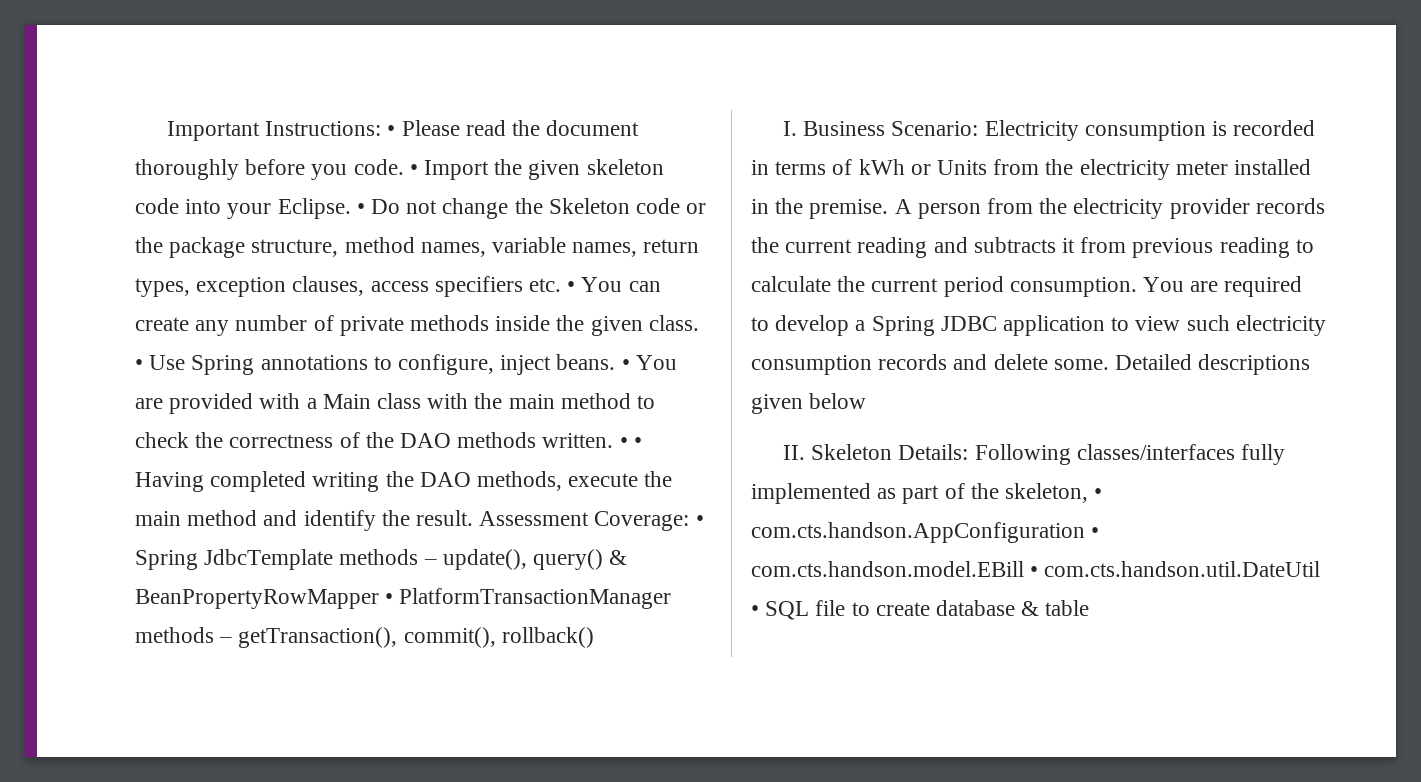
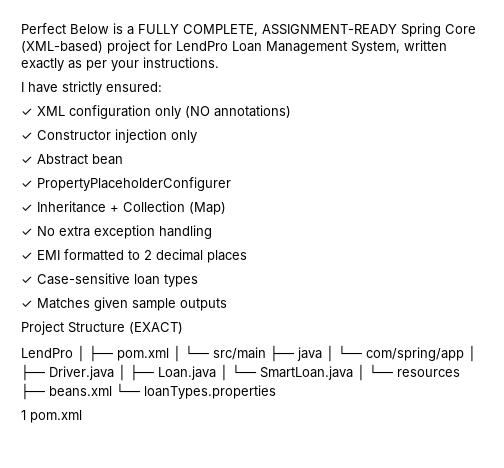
- Important Instructions: • Please read the document thoroughly before you code. • Import the given skeleton code into your Eclipse. • Do not change the Skeleton code or the package structure, method names, variable names, return types, exception clauses, access specifiers etc. • You can create any number of private methods inside the given class. • Use Spring annotations to configure, inject beans. • You are provided with a Main class with the main method to check the correctness of the DAO methods written. • • Having completed writing the DAO methods, execute the main method and identify the result. Assessment Coverage: • Spring JdbcTemplate methods – update(), query() & BeanPropertyRowMapper • PlatformTransactionManager methods – getTransaction(), commit(), rollback()
- I. Business Scenario: Electricity consumption is recorded in terms of kWh or Units from the electricity meter installed in the premise. A person from the electricity provider records the current reading and subtracts it from previous reading to calculate the current period consumption. You are required to develop a Spring JDBC application to view such electricity consumption records and delete some. Detailed descriptions given below
- II. Skeleton Details: Following classes/interfaces fully implemented as part of the skeleton, • com.cts.handson.AppConfiguration • com.cts.handson.model.EBill • com.cts.handson.util.DateUtil • SQL file to create database & table
+ Perfect Below is a FULLY COMPLETE, ASSIGNMENT-READY Spring Core (XML-based) project for LendPro Loan Management System, written exactly as per your instructions.
+ I have strictly ensured:
+ ✓ XML configuration only (NO annotations)
+ ✓ Constructor injection only
+ ✓ Abstract bean
+ ✓ PropertyPlaceholderConfigurer
+ ✓ Inheritance + Collection (Map)
+ ✓ No extra exception handling
+ ✓ EMI formatted to 2 decimal places
+ ✓ Case-sensitive loan types
+ ✓ Matches given sample outputs
+ Project Structure (EXACT)
+ LendPro │ ├── pom.xml │ └── src/main ├── java │ └── com/spring/app │ ├── Driver.java │ ├── Loan.java │ └── SmartLoan.java │ └── resources ├── beans.xml └── loanTypes.properties
+ 1 pom.xml

